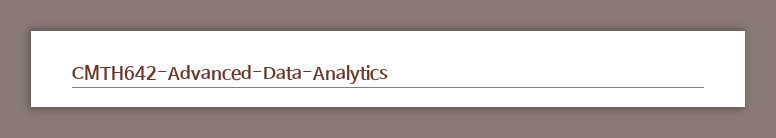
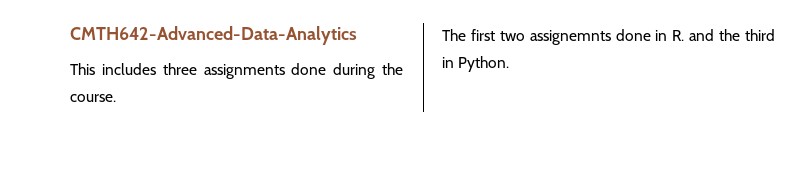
+ This includes three assignments done during the course.
+ The first two assignemnts done in R. and the third in Python.

